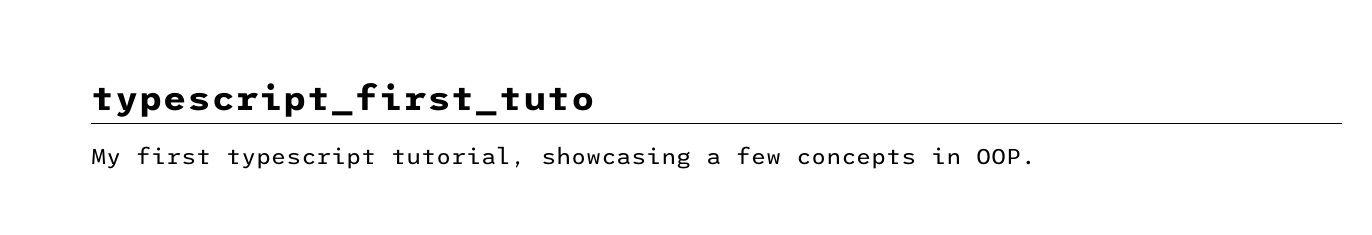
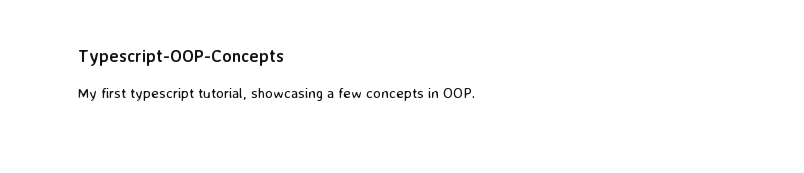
- typescript_first_tuto
+ Typescript-OOP-Concepts

